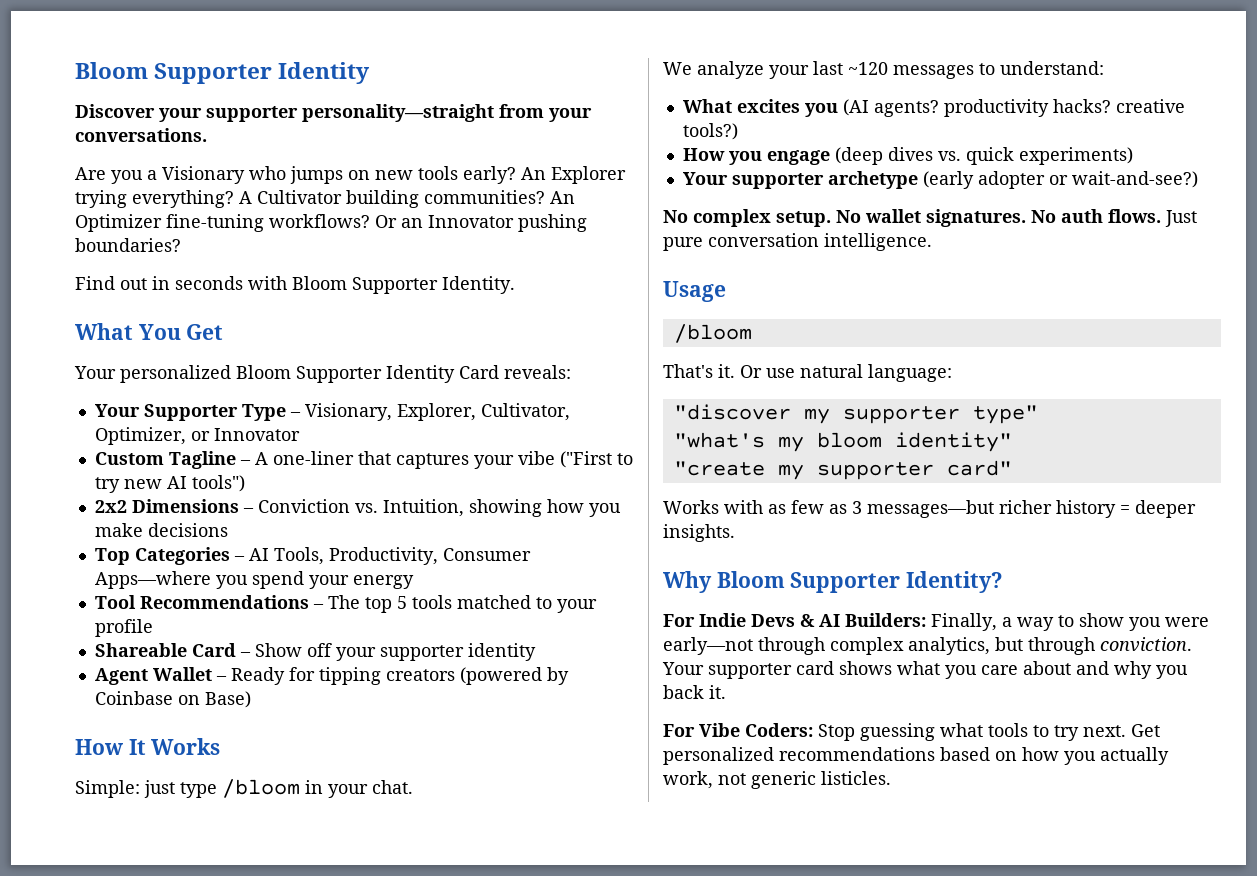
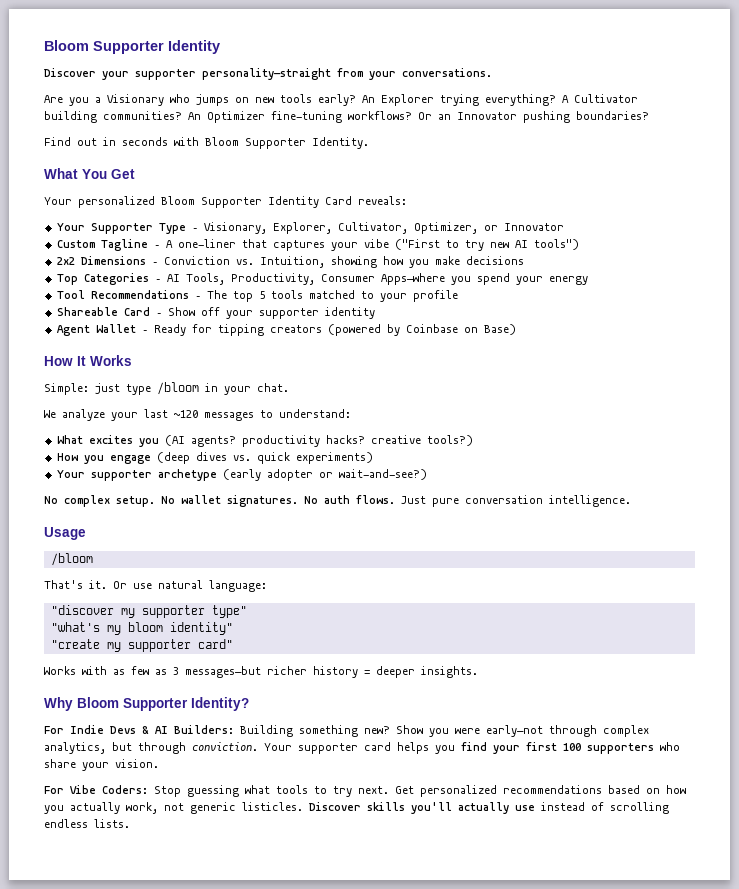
- For Indie Devs & AI Builders: Finally, a way to show you were early—not through complex analytics, but through conviction.
+ For Indie Devs & AI Builders: Building something new? Show you were early—not through complex analytics, but through conviction.
- Your supporter card shows what you care about and why you back it.
+ Your supporter card helps you find your first 100 supporters who share your vision.
+ Discover skills you'll actually use instead of scrolling endless lists.

